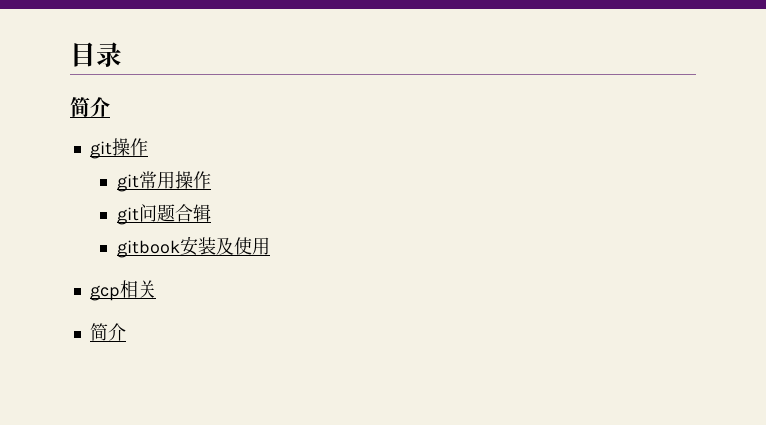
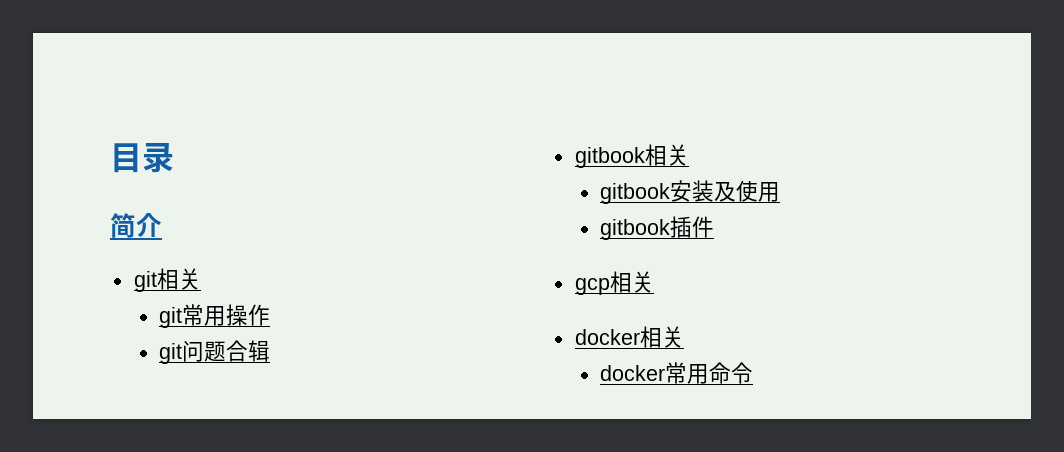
- git操作
+ git相关
+ gitbook相关
+ gitbook插件
  gcp相关
- 简介
+ docker相关
+ docker常用命令

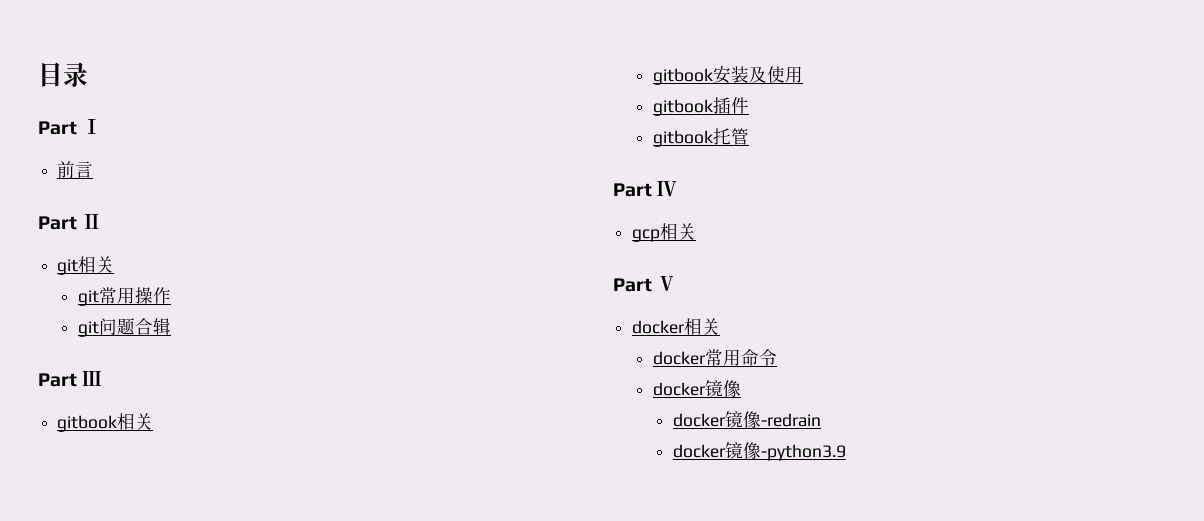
- 简介
+ Part Ⅰ
+ 前言
+ Part Ⅱ
+ Part Ⅲ
+ gitbook托管
+ Part Ⅳ
+ Part Ⅴ
  docker常用命令
+ docker镜像
+ docker镜像-redrain
+ docker镜像-python3.9

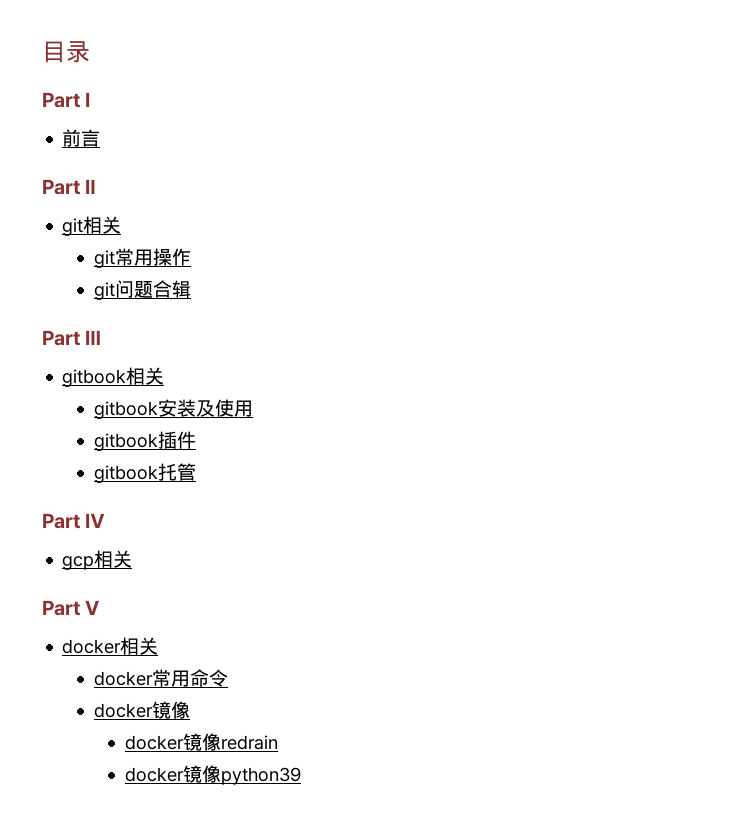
- docker镜像-redrain
- docker镜像-python3.9
+ docker镜像redrain
+ docker镜像python39

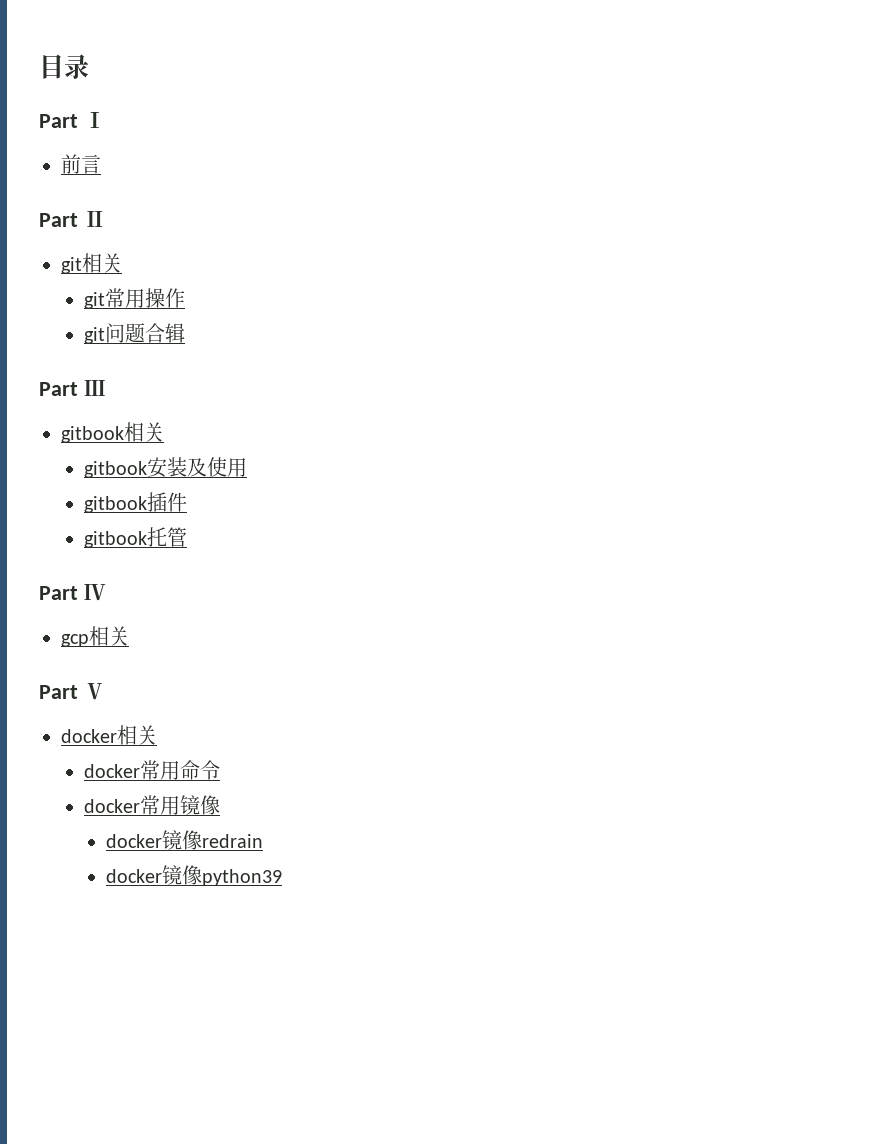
  docker常用命令
- docker镜像
+ docker常用镜像

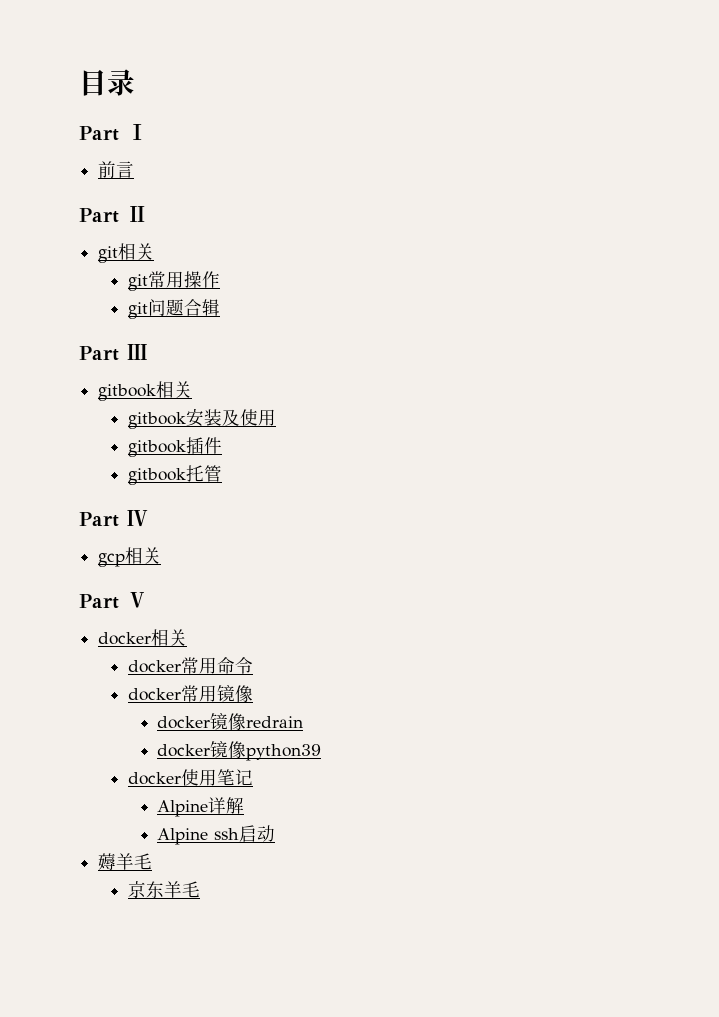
+ docker使用笔记
+ Alpine详解
+ Alpine ssh启动
+ 薅羊毛
+ 京东羊毛

